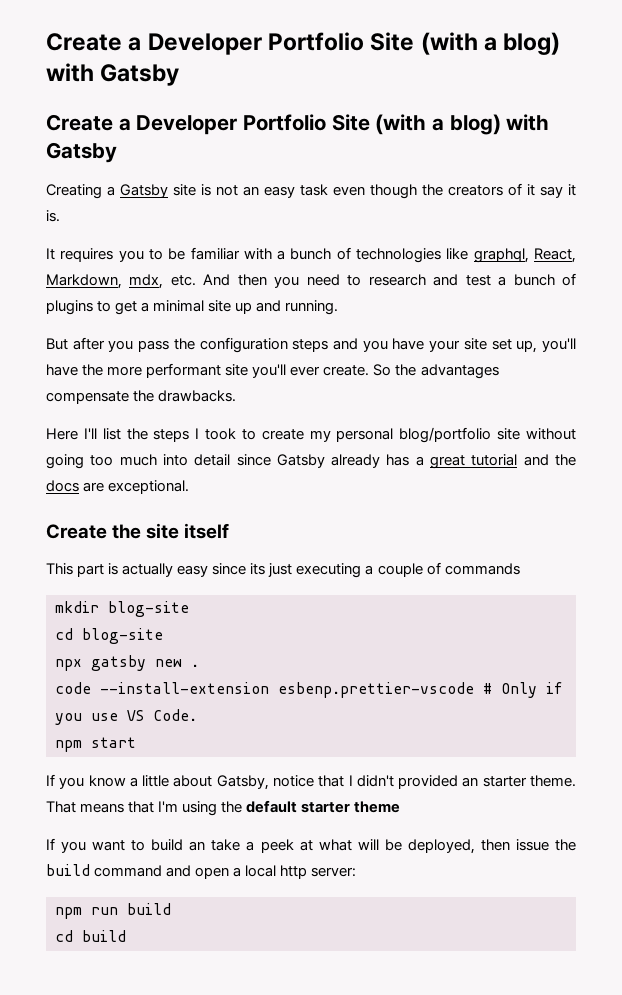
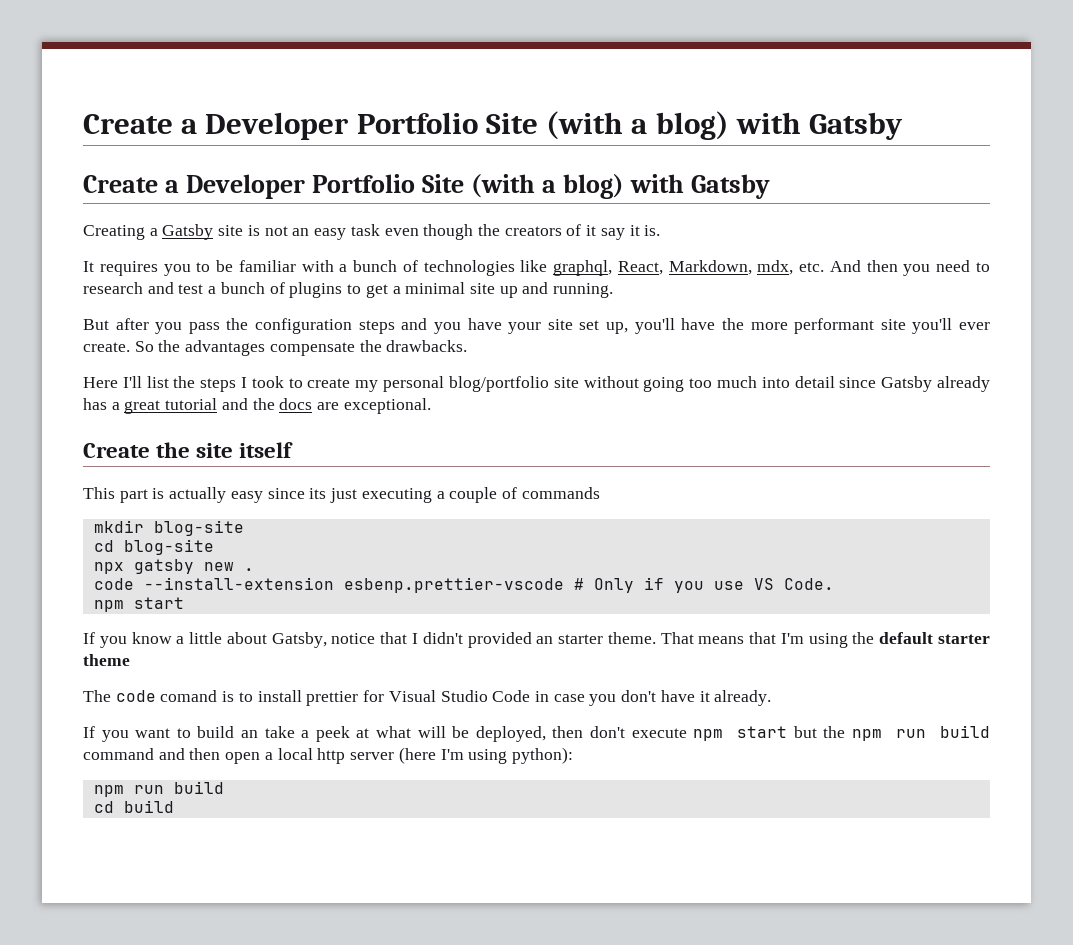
+ The code comand is to install prettier for Visual Studio Code in case you don't have it already.
- If you want to build an take a peek at what will be deployed, then issue the build command and open a local http server:
+ If you want to build an take a peek at what will be deployed, then don't execute npm start but the npm run build command and then open a local http server (here I'm using python):

